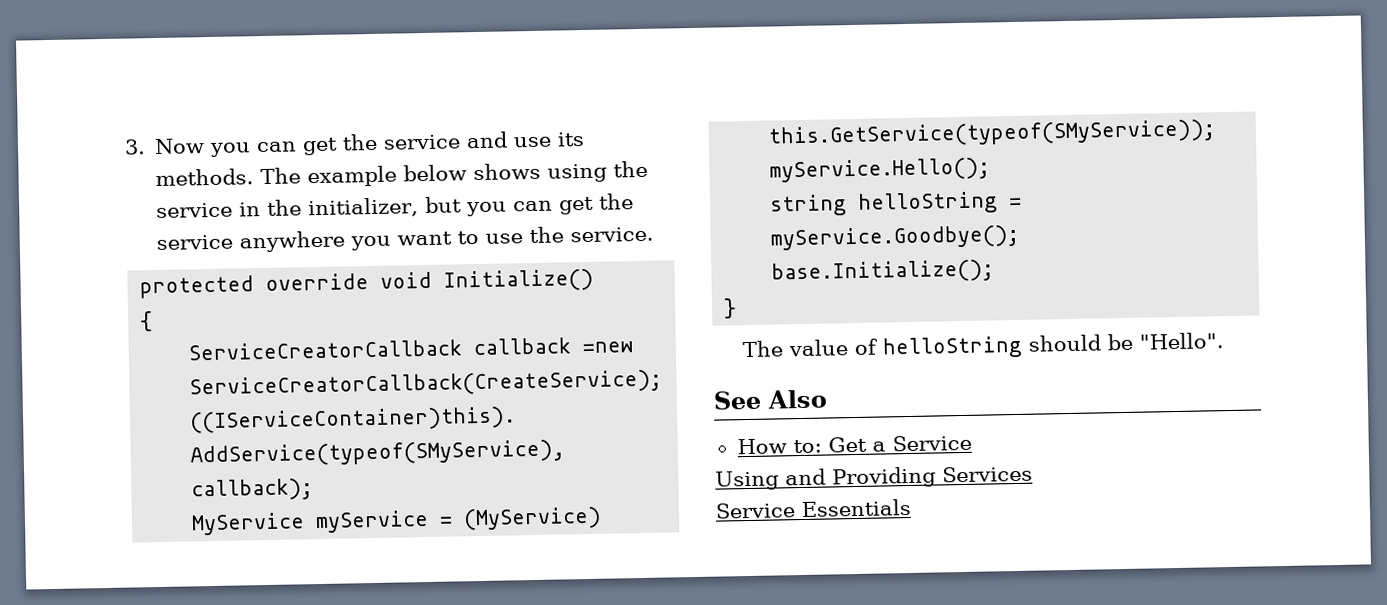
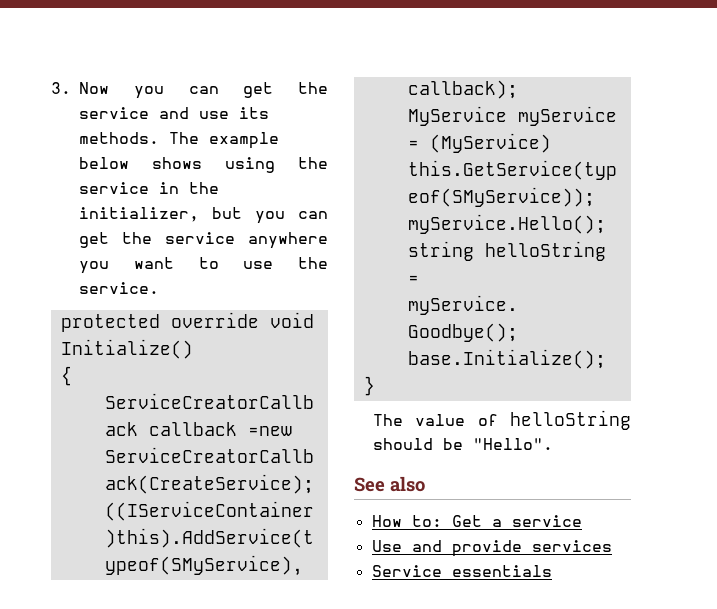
- See Also
+ See also
- How to: Get a Service
- Using and Providing Services
- Service Essentials
+ How to: Get a service
+ Use and provide services
+ Service essentials

